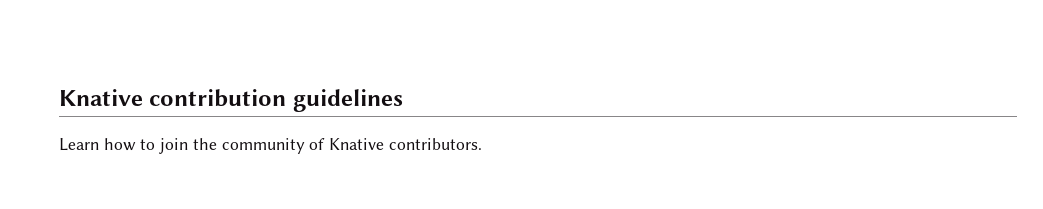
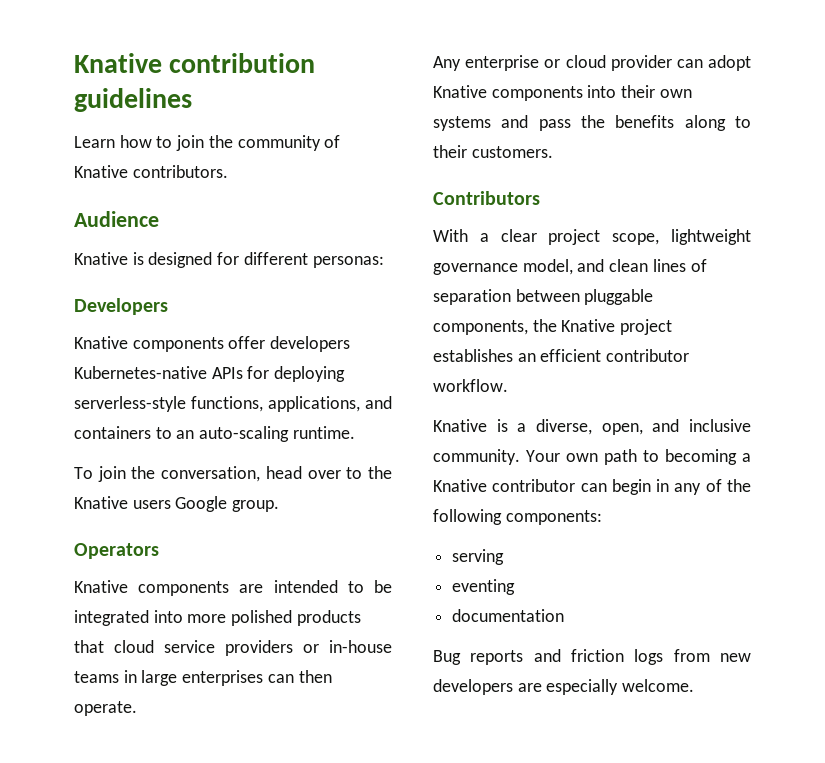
+ Audience
+ Knative is designed for different personas:
+ Developers
+ Knative components offer developers Kubernetes-native APIs for deploying serverless-style functions, applications, and containers to an auto-scaling runtime.
+ To join the conversation, head over to the Knative users Google group.
+ Operators
+ Knative components are intended to be integrated into more polished products that cloud service providers or in-house teams in large enterprises can then operate.
+ Any enterprise or cloud provider can adopt Knative components into their own systems and pass the benefits along to their customers.
+ Contributors
+ With a clear project scope, lightweight governance model, and clean lines of separation between pluggable components, the Knative project establishes an efficient contributor workflow.
+ Knative is a diverse, open, and inclusive community. Your own path to becoming a Knative contributor can begin in any of the following components:
+ serving
+ eventing
+ documentation
+ Bug reports and friction logs from new developers are especially welcome.

